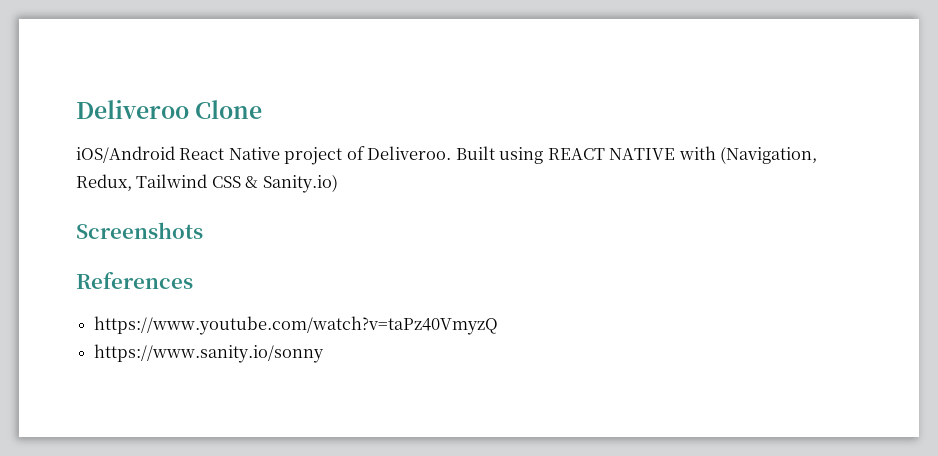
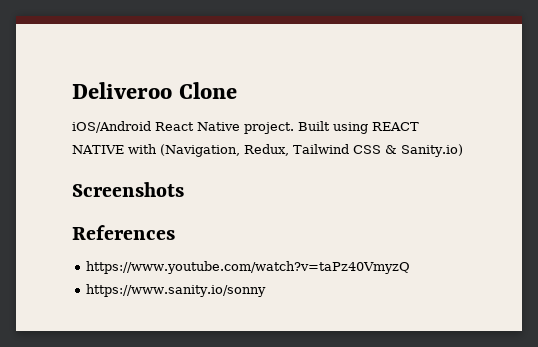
- iOS/Android React Native project of Deliveroo.
+ iOS/Android React Native project.

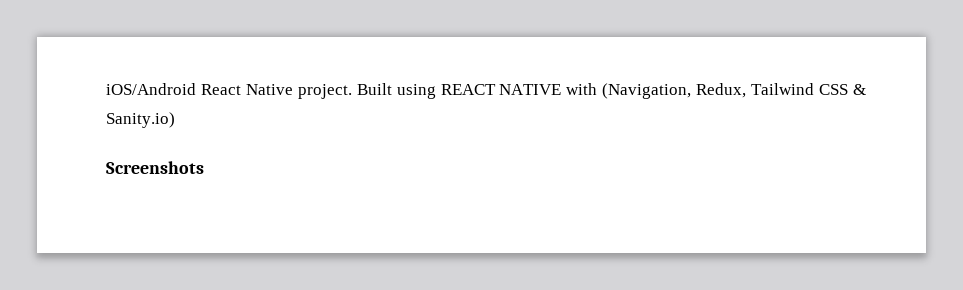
- Deliveroo Clone
- References
- https://www.youtube.com/watch?v=taPz40VmyzQ
- https://www.sanity.io/sonny

